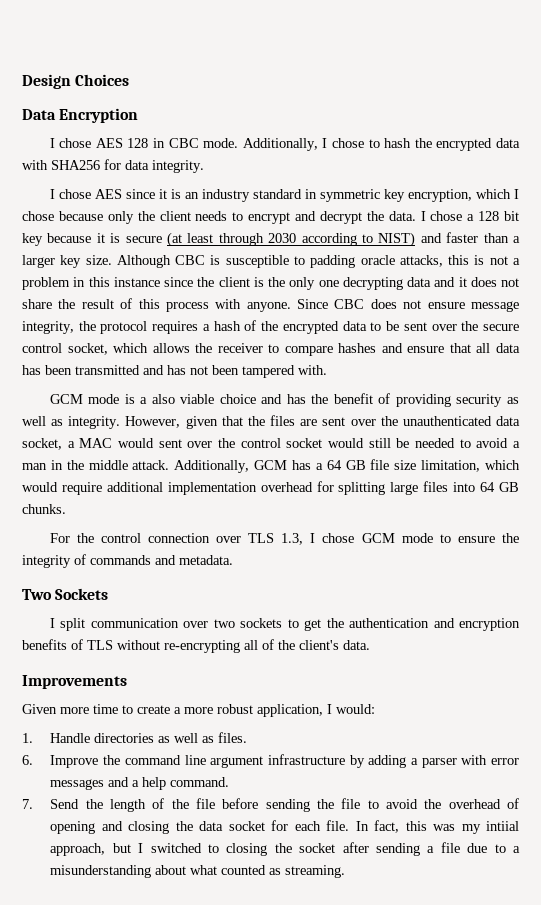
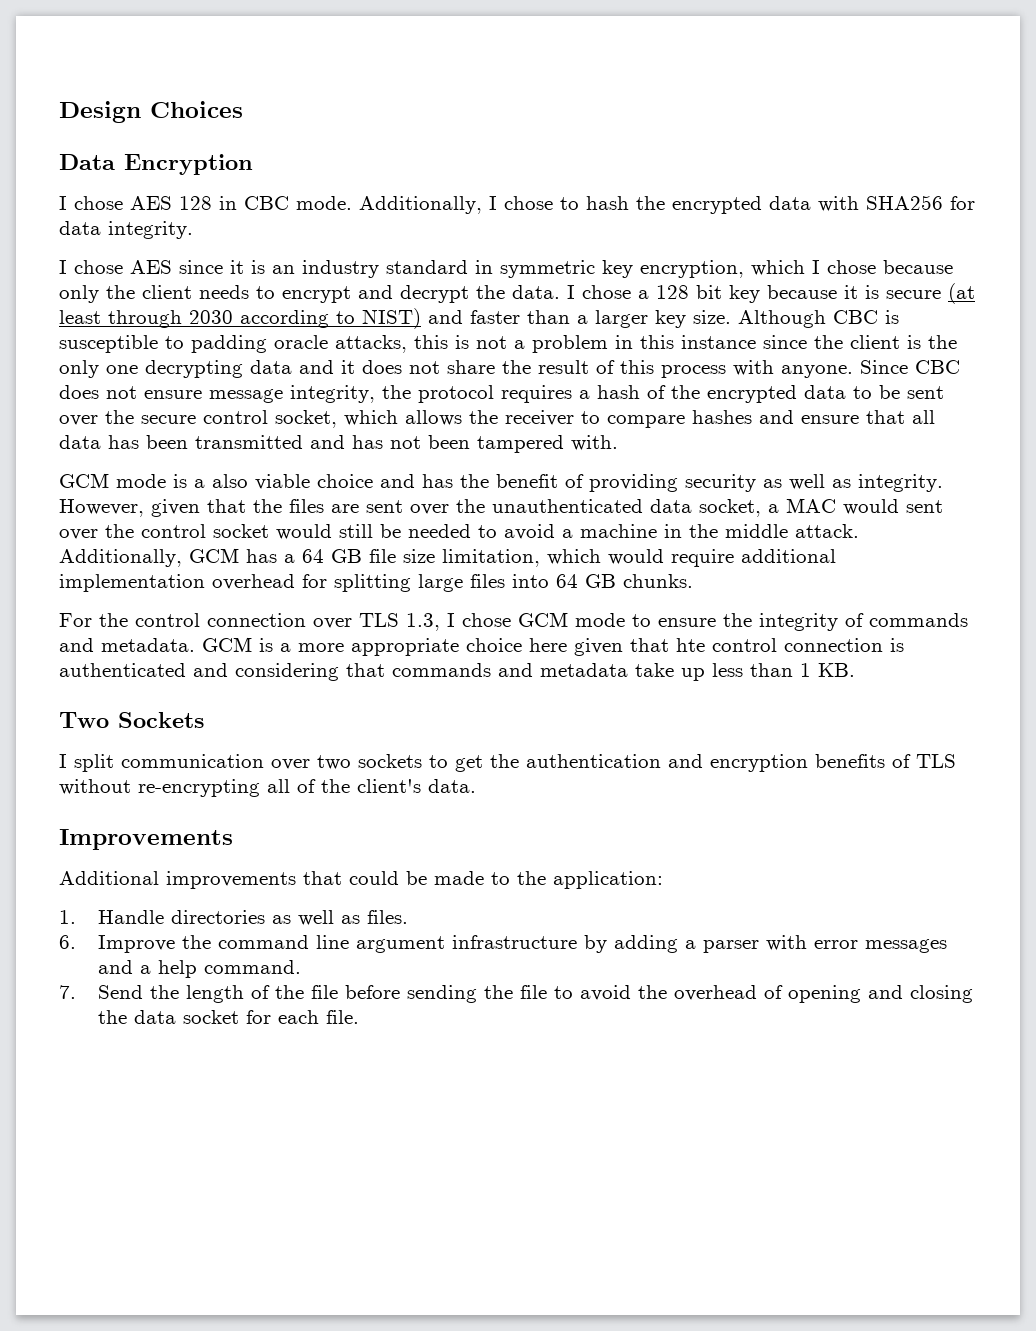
- However, given that the files are sent over the unauthenticated data socket, a MAC would sent over the control socket would still be needed to avoid a man in the middle attack.
+ However, given that the files are sent over the unauthenticated data socket, a MAC would sent over the control socket would still be needed to avoid a machine in the middle attack.
+ GCM is a more appropriate choice here given that hte control connection is authenticated and considering that commands and metadata take up less than 1 KB.
- Given more time to create a more robust application, I would:
+ Additional improvements that could be made to the application:
- In fact, this was my intiial approach, but I switched to closing the socket after sending a file due to a misunderstanding about what counted as streaming.

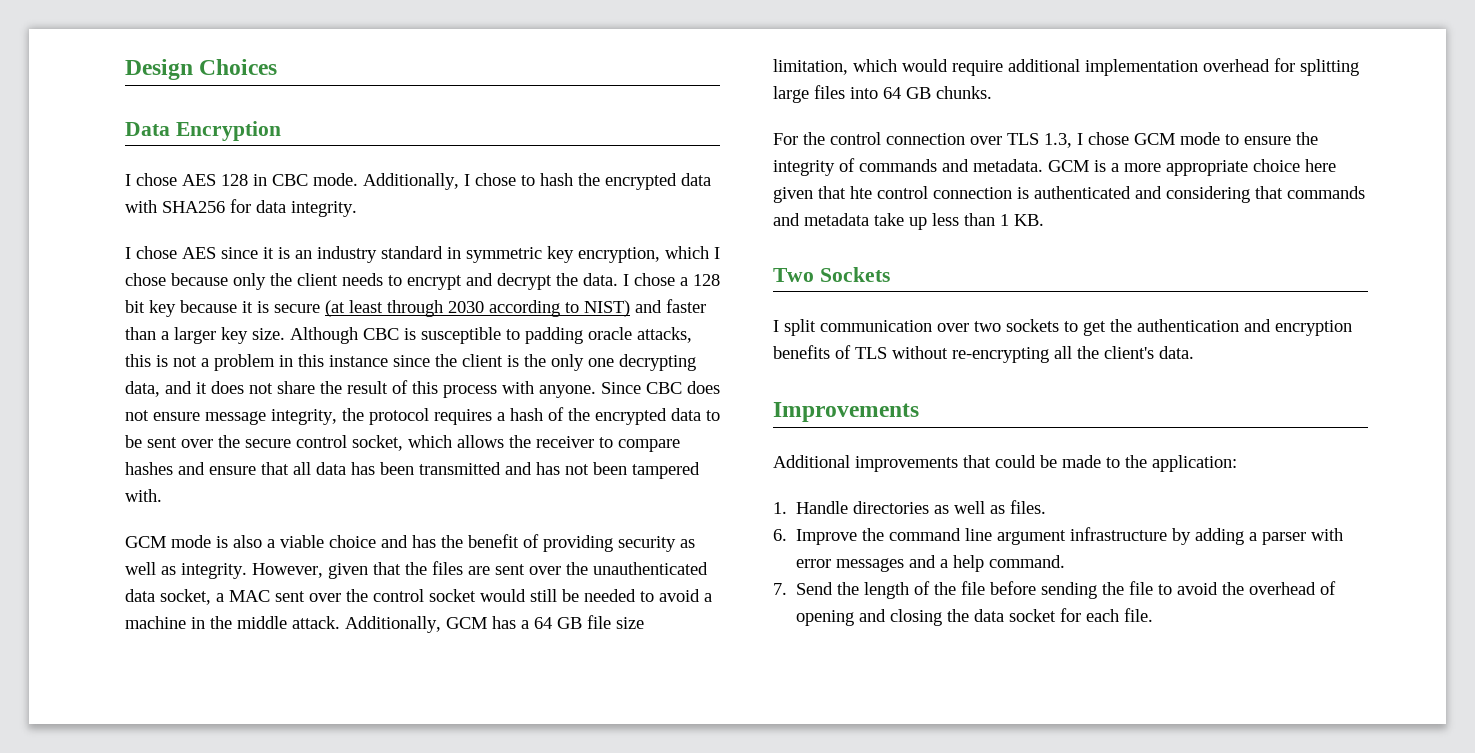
- Although CBC is susceptible to padding oracle attacks, this is not a problem in this instance since the client is the only one decrypting data and it does not share the result of this process with anyone.
+ Although CBC is susceptible to padding oracle attacks, this is not a problem in this instance since the client is the only one decrypting data, and it does not share the result of this process with anyone.
- GCM mode is a also viable choice and has the benefit of providing security as well as integrity.
+ GCM mode is also a viable choice and has the benefit of providing security as well as integrity.
- However, given that the files are sent over the unauthenticated data socket, a MAC would sent over the control socket would still be needed to avoid a machine in the middle attack.
+ However, given that the files are sent over the unauthenticated data socket, a MAC sent over the control socket would still be needed to avoid a machine in the middle attack.
- I split communication over two sockets to get the authentication and encryption benefits of TLS without re-encrypting all of the client's data.
+ I split communication over two sockets to get the authentication and encryption benefits of TLS without re-encrypting all the client's data.

